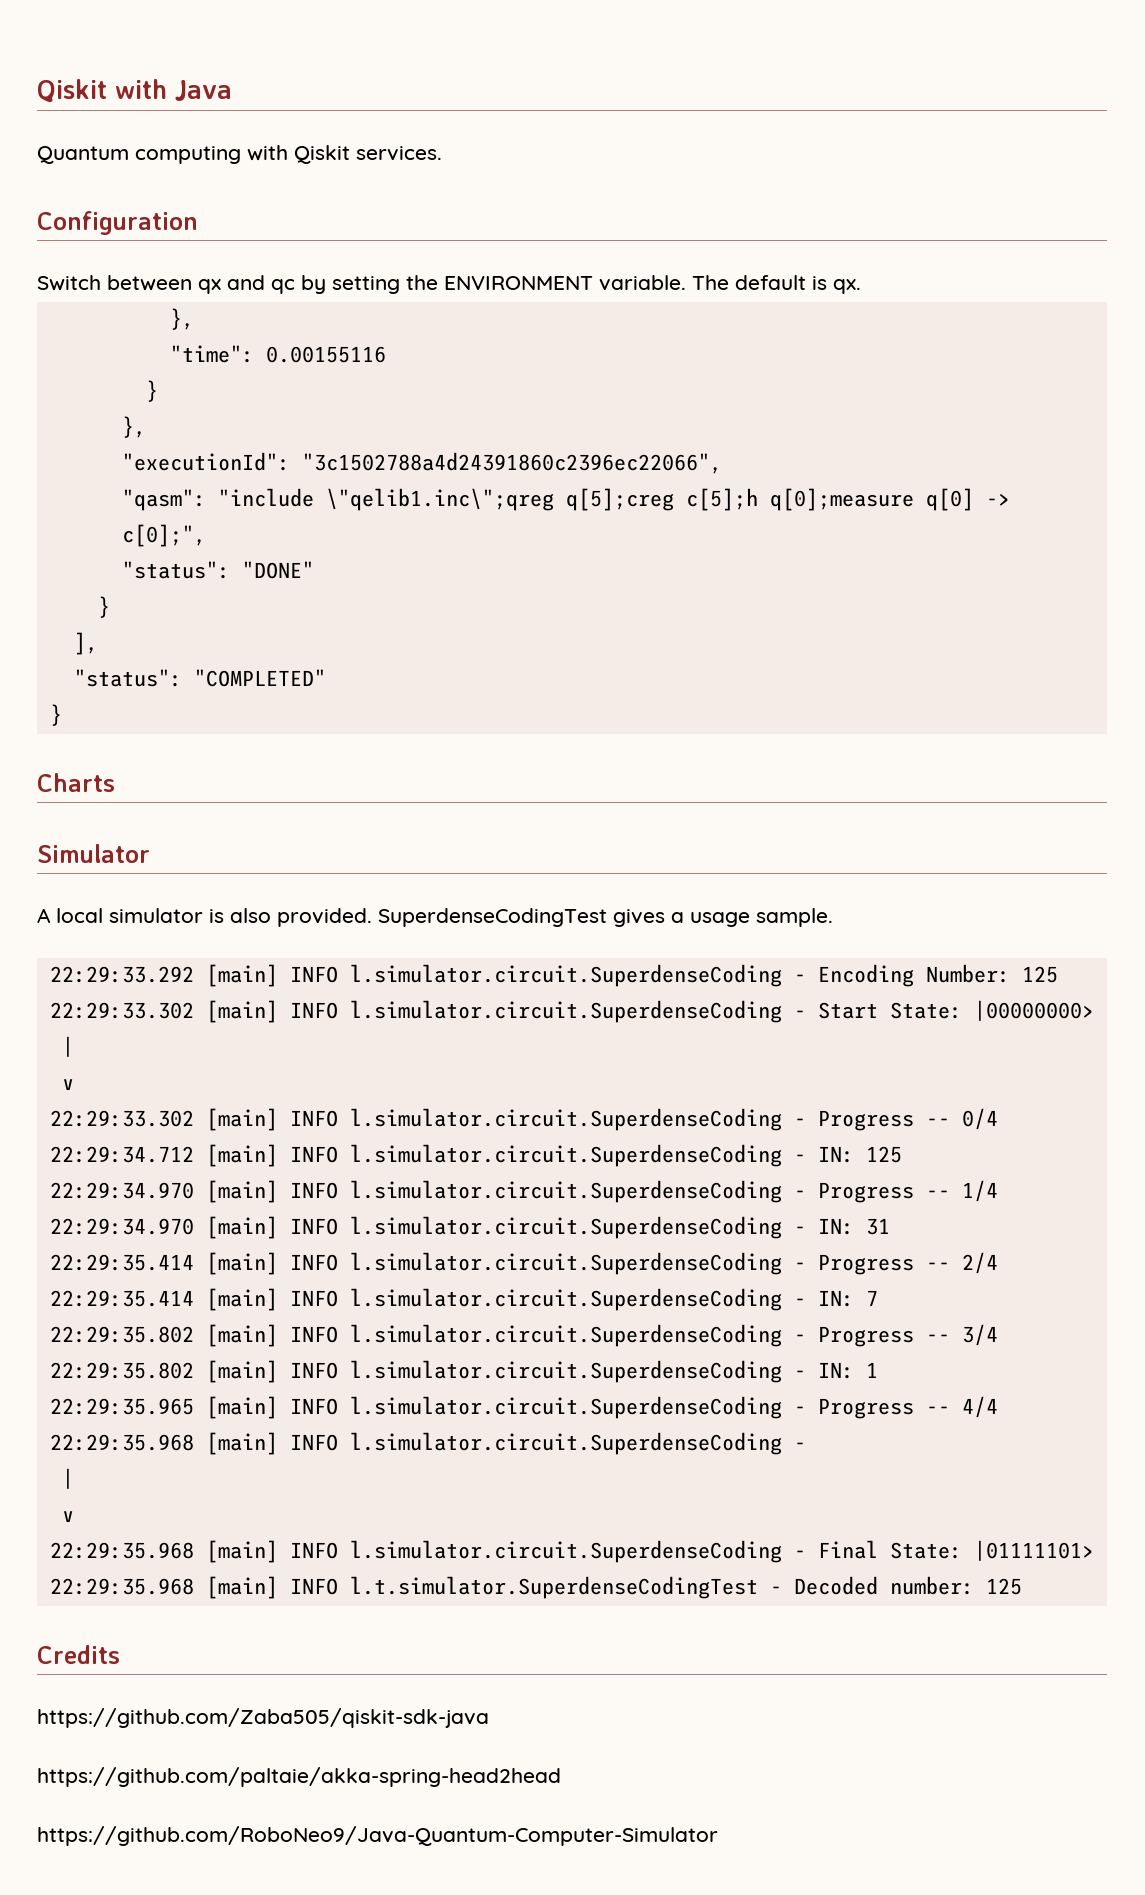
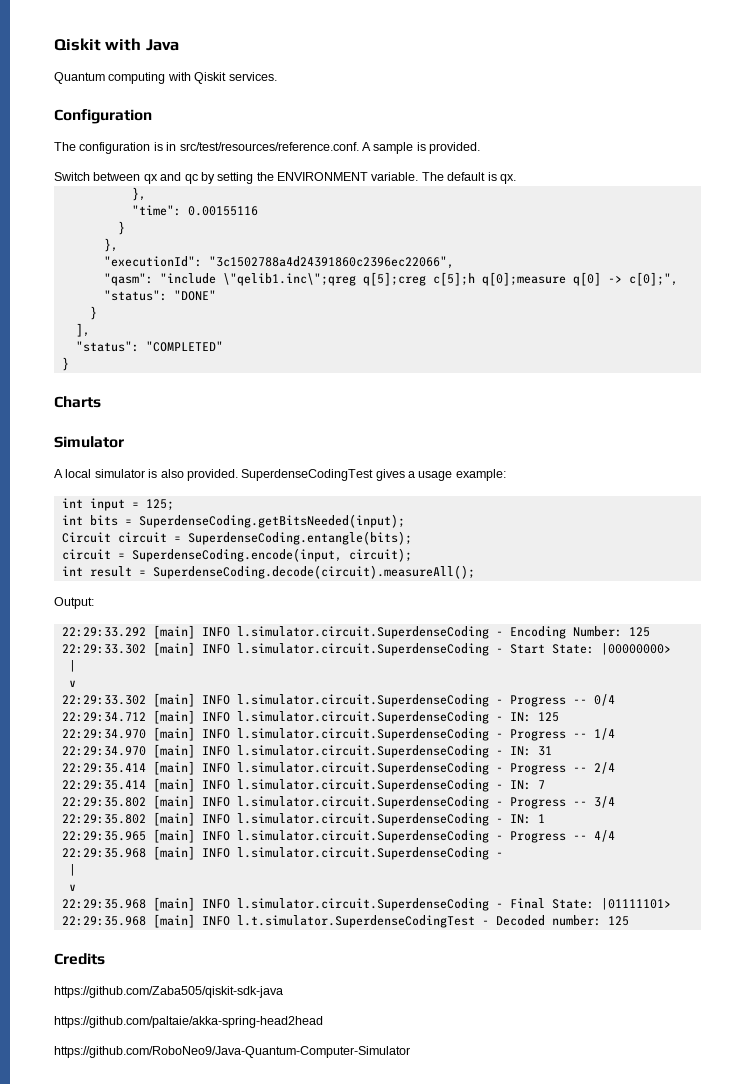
+ The configuration is in src/test/resources/reference.conf. A sample is provided.
- SuperdenseCodingTest gives a usage sample.
+ SuperdenseCodingTest gives a usage example:
+ int input = 125;
+ int bits = SuperdenseCoding.getBitsNeeded(input);
+ Circuit circuit = SuperdenseCoding.entangle(bits);
+ circuit = SuperdenseCoding.encode(input, circuit);
+ int result = SuperdenseCoding.decode(circuit).measureAll();
+ Output:

